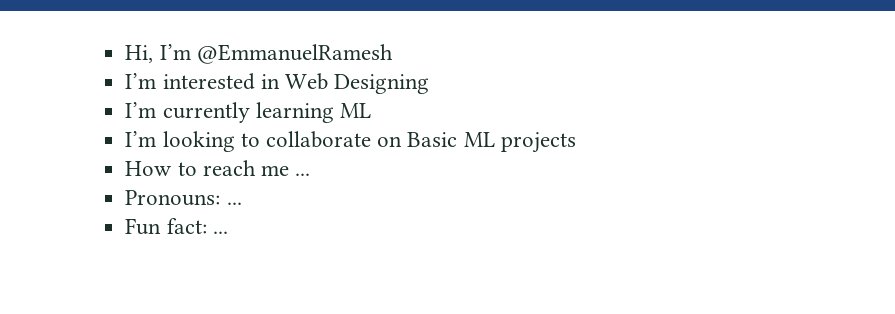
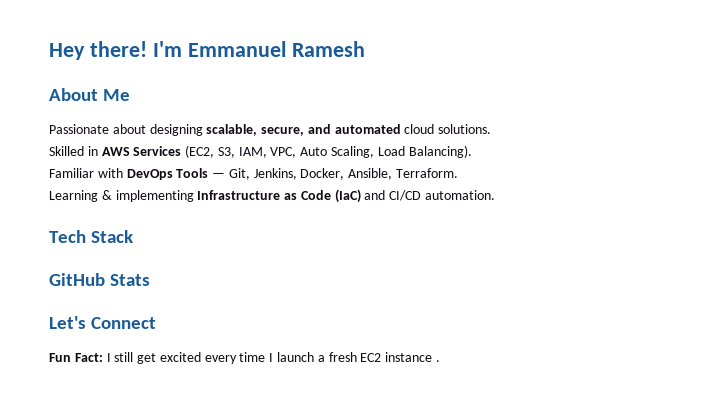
- Hi, I’m @EmmanuelRamesh
- I’m interested in Web Designing
- I’m currently learning ML
- I’m looking to collaborate on Basic ML projects
- How to reach me ...
- Pronouns: ...
- Fun fact: ...
+ Hey there! I'm Emmanuel Ramesh
+ About Me
+ Passionate about designing scalable, secure, and automated cloud solutions.
+ Skilled in AWS Services (EC2, S3, IAM, VPC, Auto Scaling, Load Balancing).
+ Familiar with DevOps Tools — Git, Jenkins, Docker, Ansible, Terraform.
+ Learning & implementing Infrastructure as Code (IaC) and CI/CD automation.
+ Tech Stack
+ GitHub Stats
+ Let's Connect
+ Fun Fact: I still get excited every time I launch a fresh EC2 instance .

